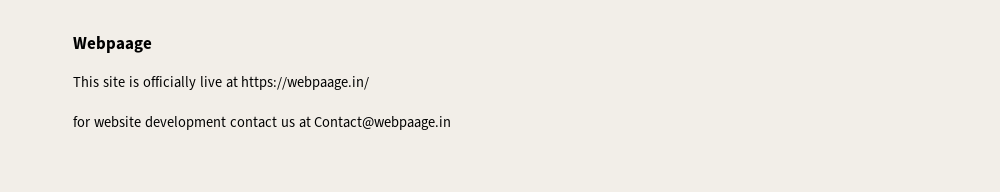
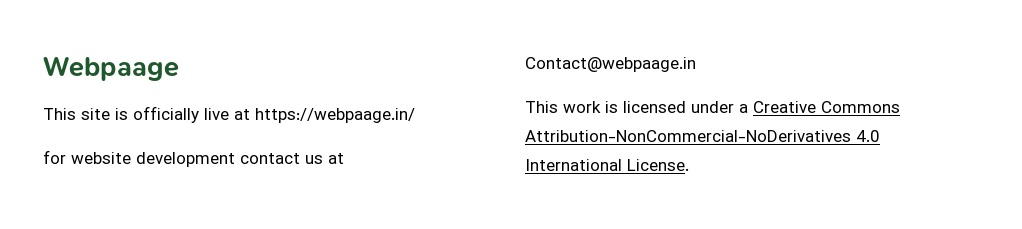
+ This work is licensed under a Creative Commons Attribution-NonCommercial-NoDerivatives 4.0 International License.

